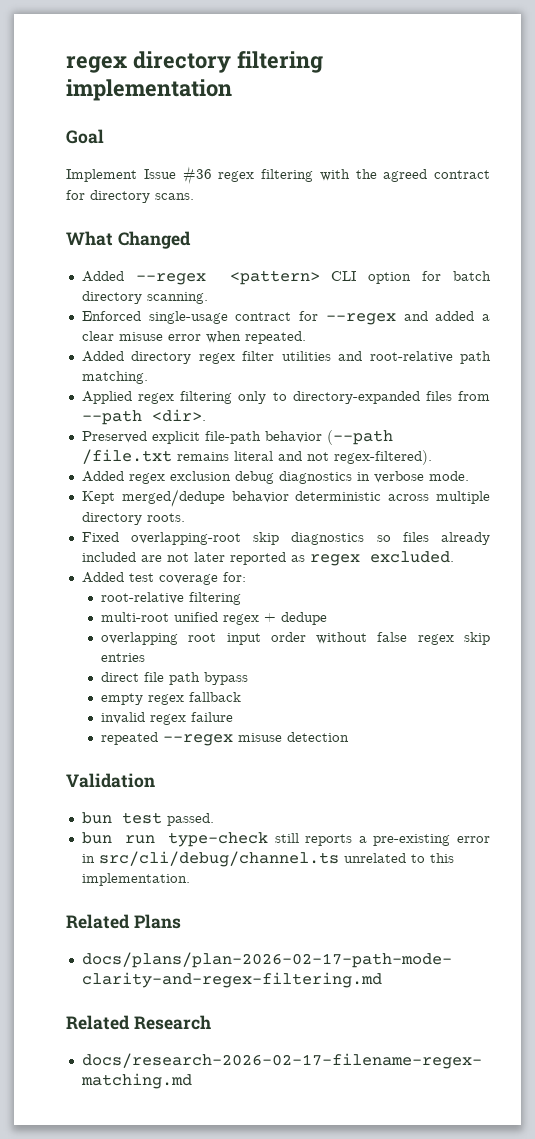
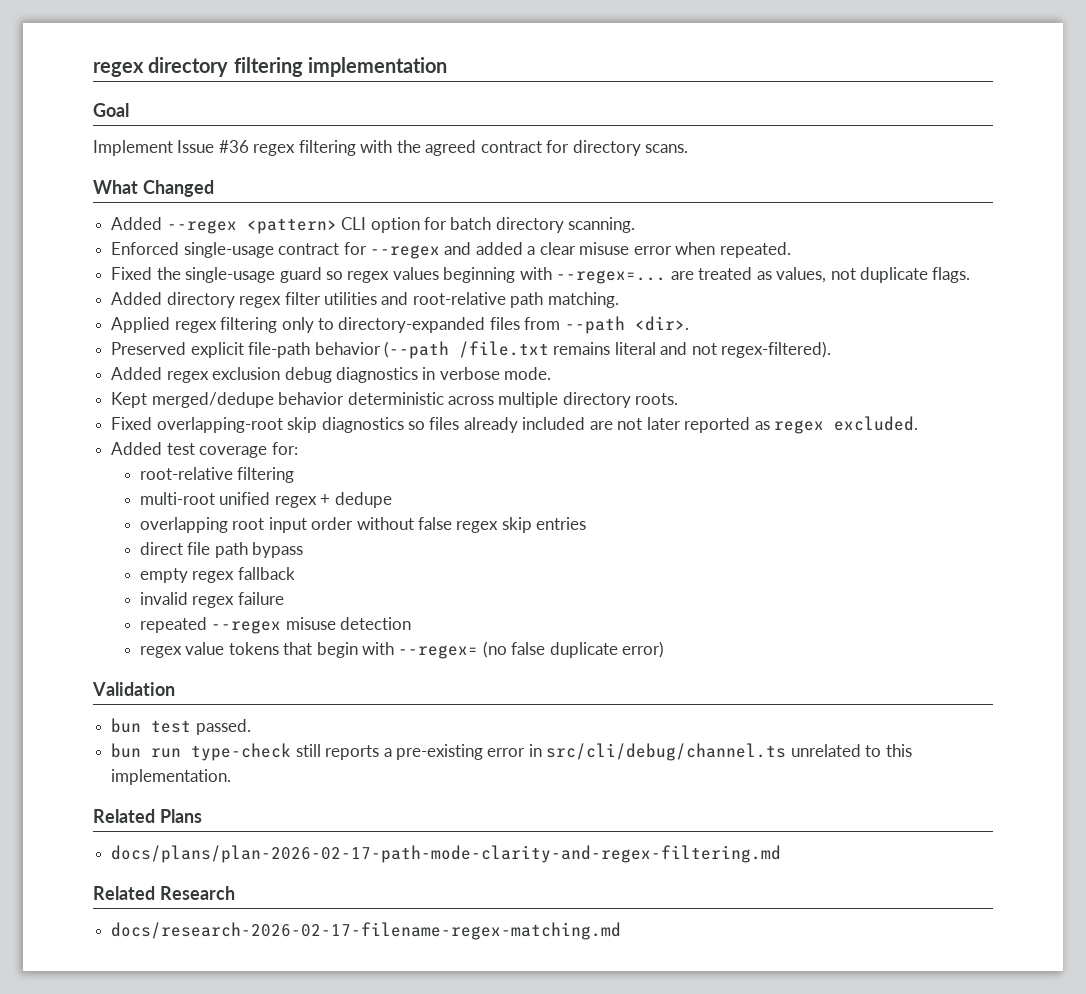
+ Fixed the single-usage guard so regex values beginning with --regex=... are treated as values, not duplicate flags.
+ regex value tokens that begin with --regex= (no false duplicate error)

